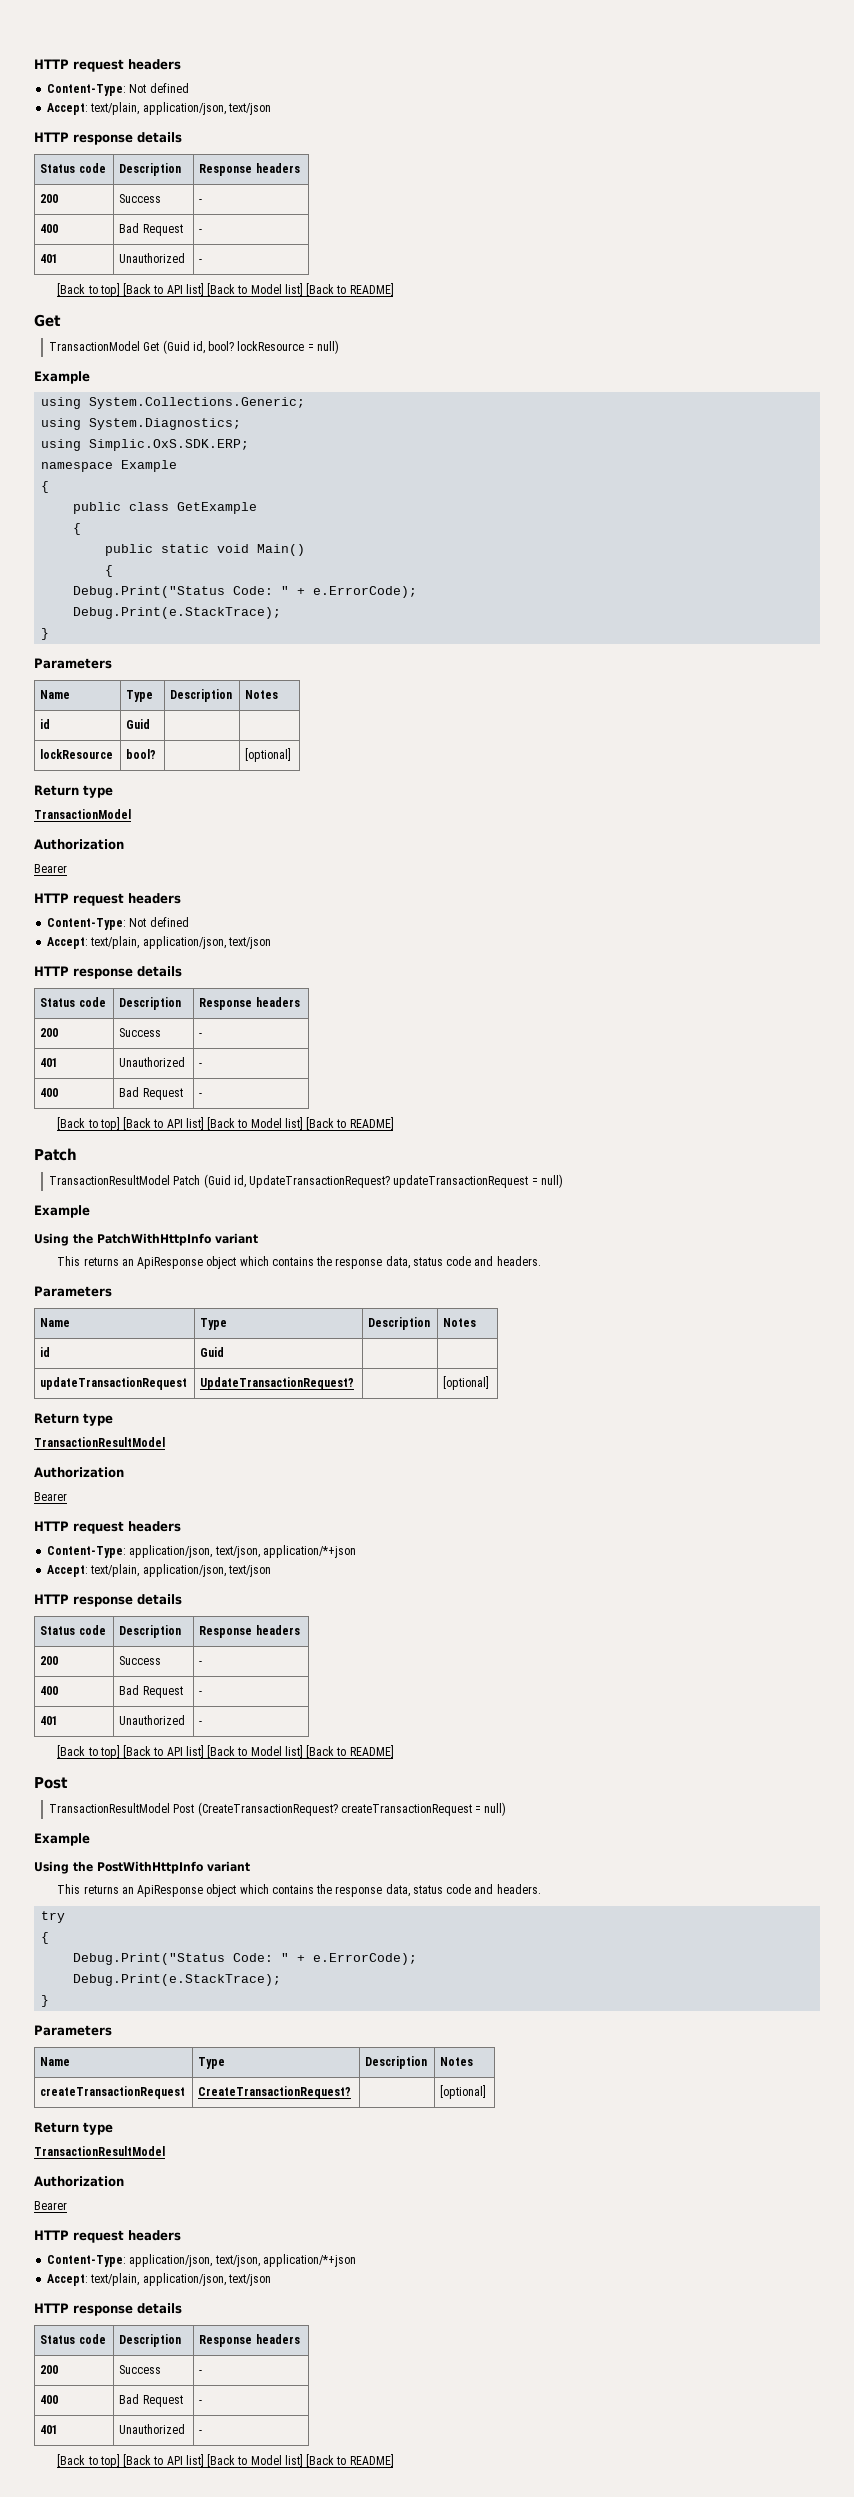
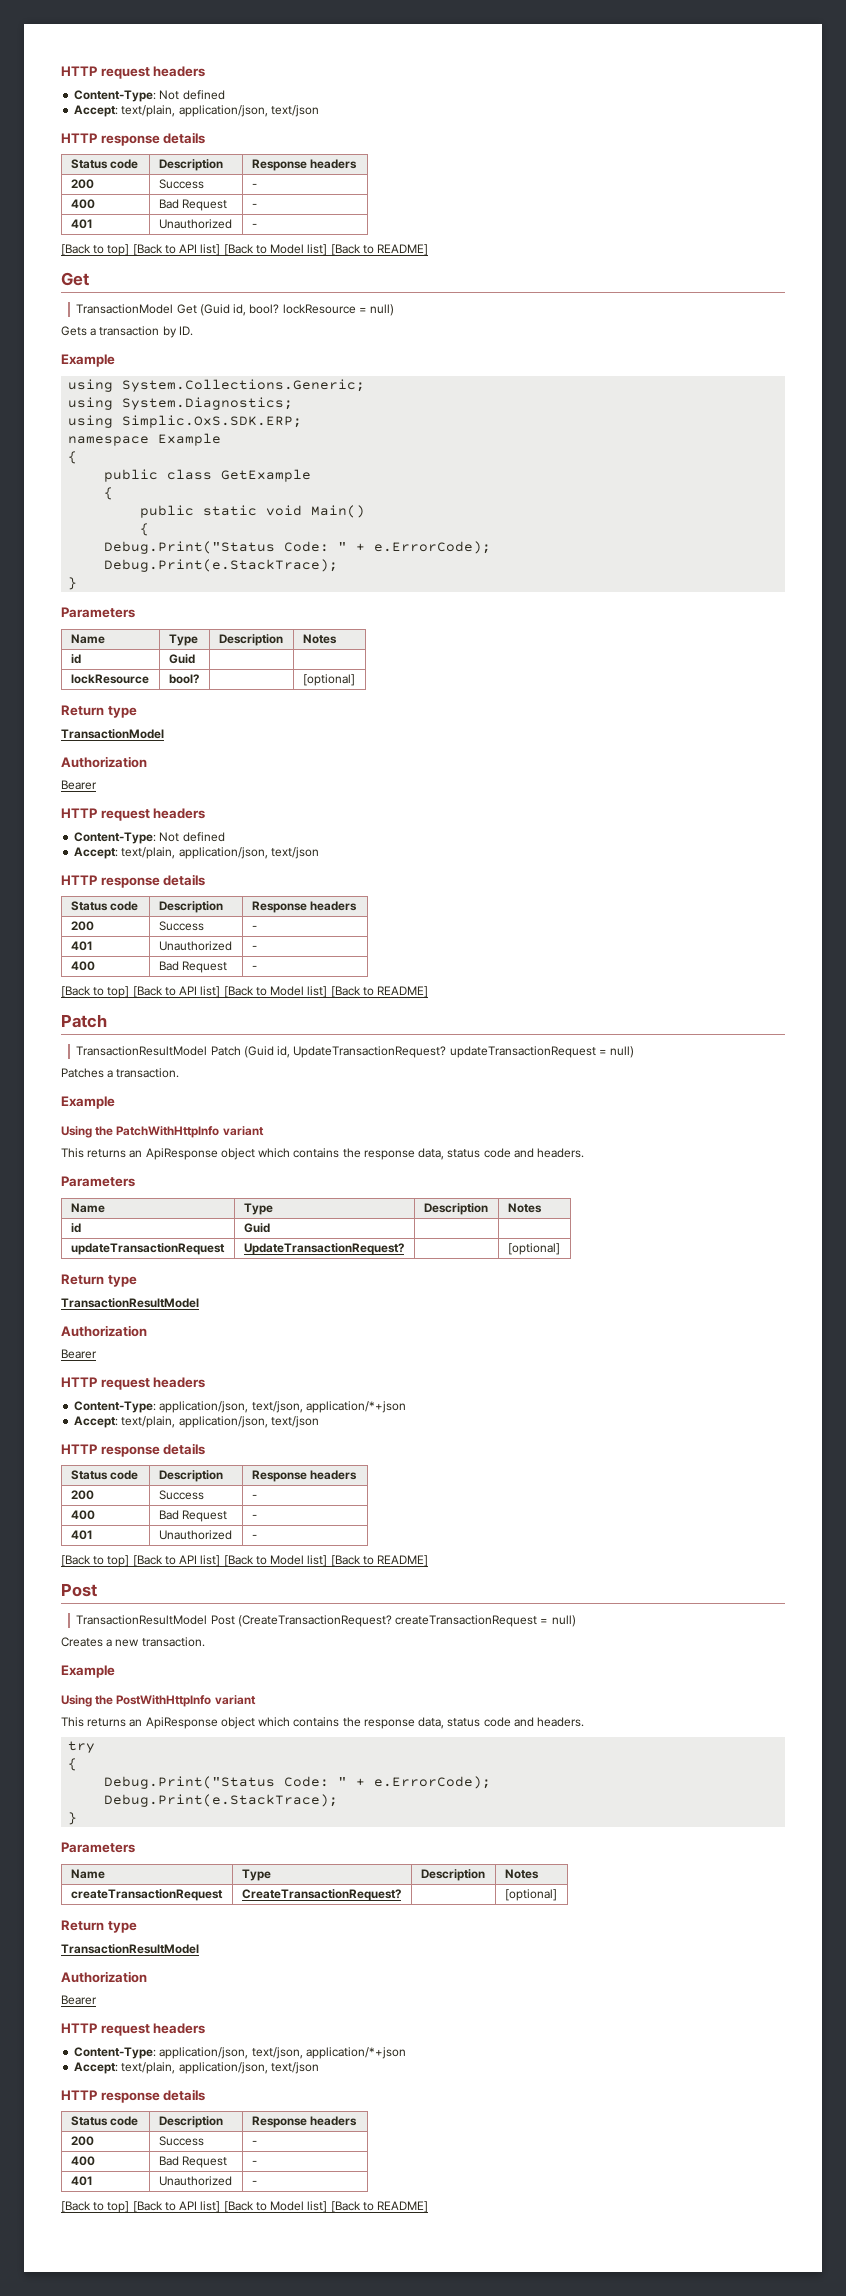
+ Gets a transaction by ID.
+ Patches a transaction.
+ Creates a new transaction.

